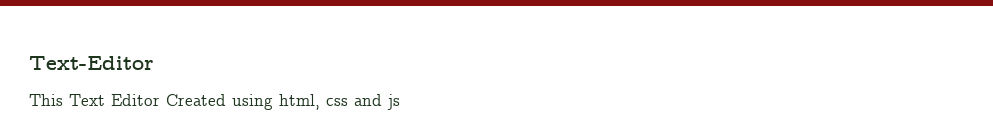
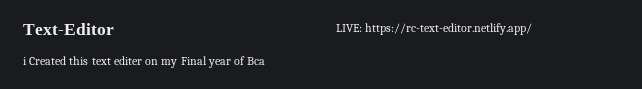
- This Text Editor Created using html, css and js
+ i Created this text editer on my Final year of Bca
+ LIVE: https://rc-text-editor.netlify.app/

